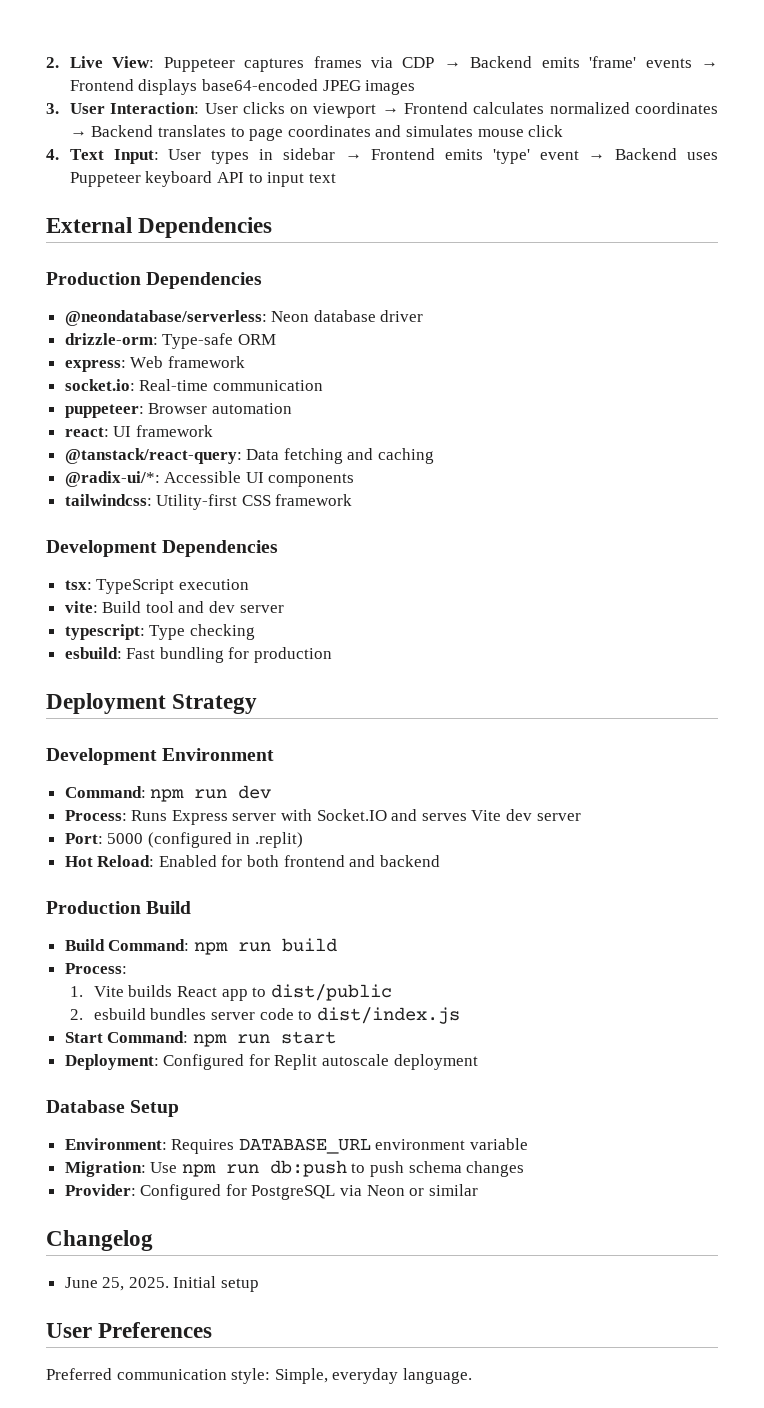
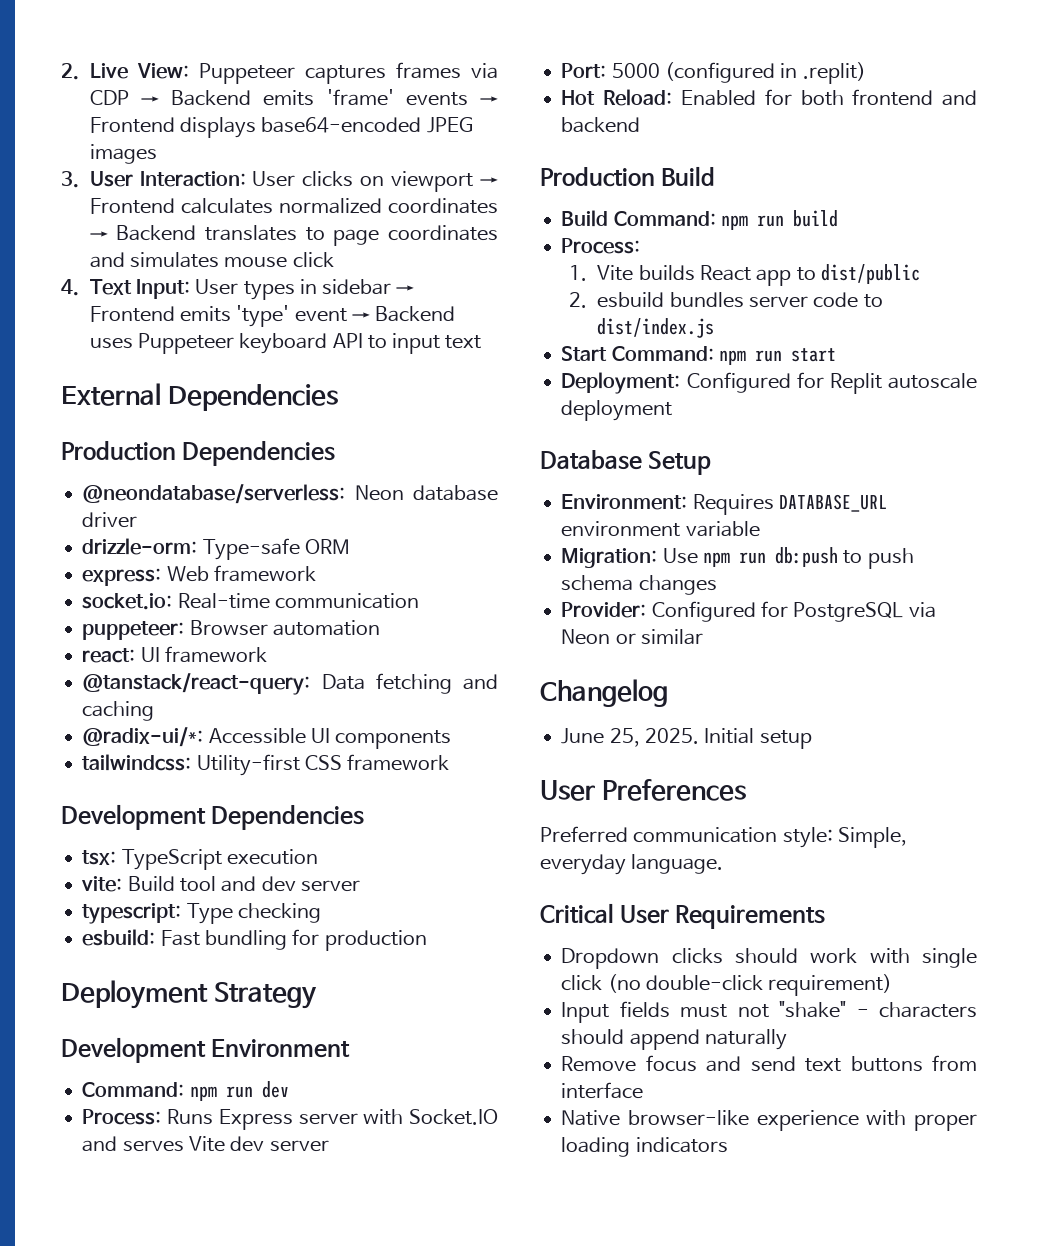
+ Critical User Requirements
+ Dropdown clicks should work with single click (no double-click requirement)
+ Input fields must not "shake" - characters should append naturally
+ Remove focus and send text buttons from interface
+ Native browser-like experience with proper loading indicators

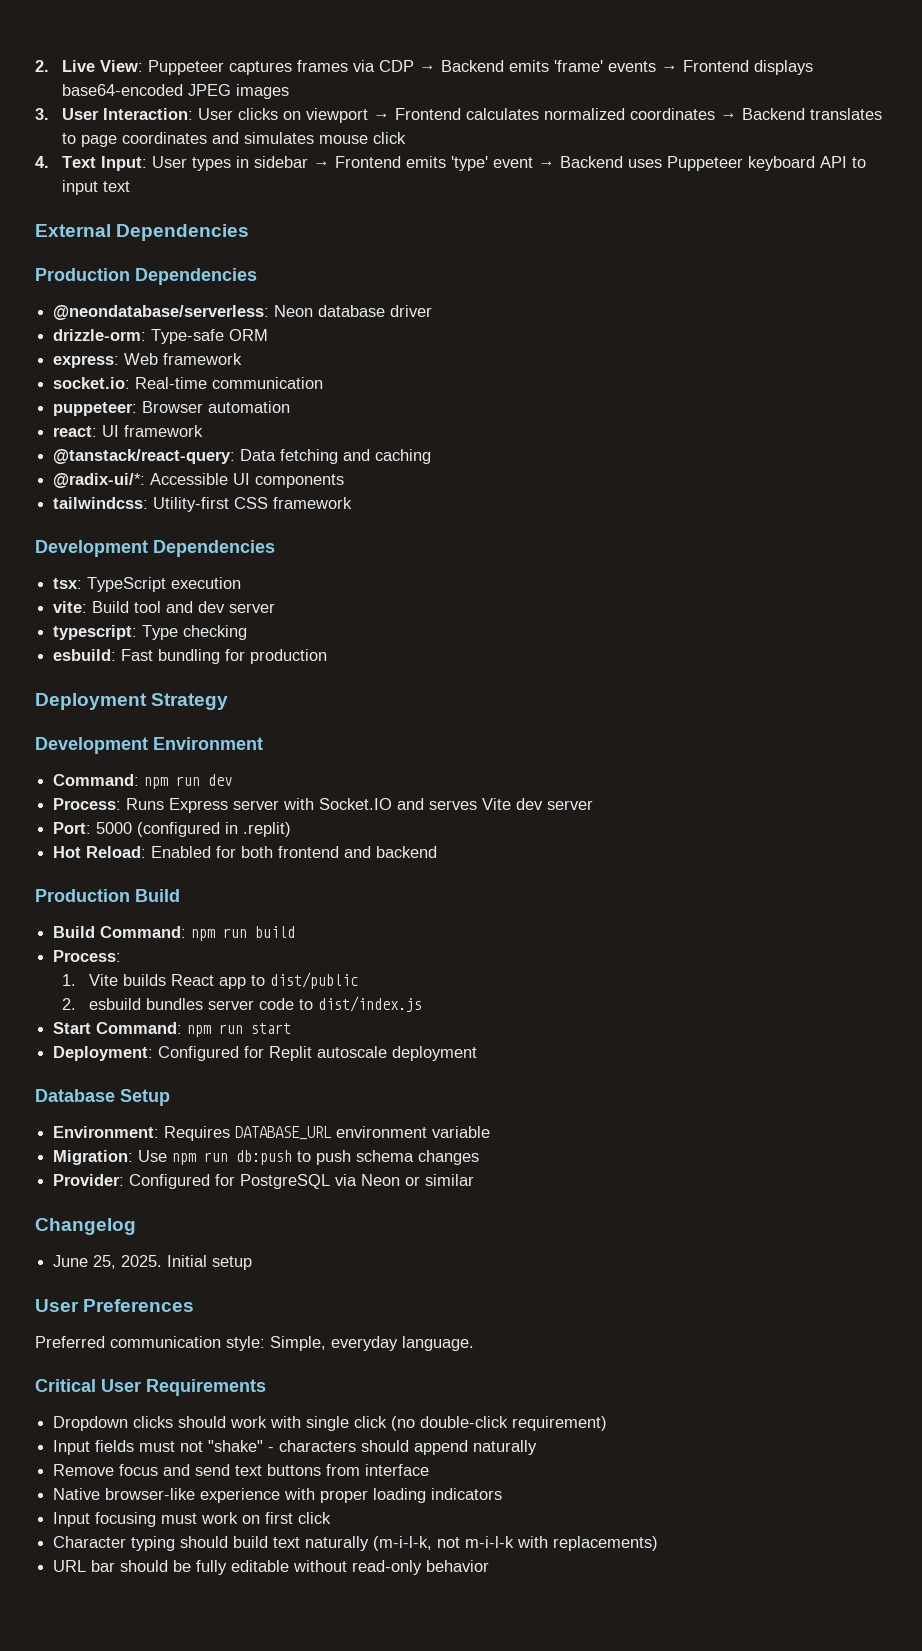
+ Input focusing must work on first click
+ Character typing should build text naturally (m-i-l-k, not m-i-l-k with replacements)
+ URL bar should be fully editable without read-only behavior

